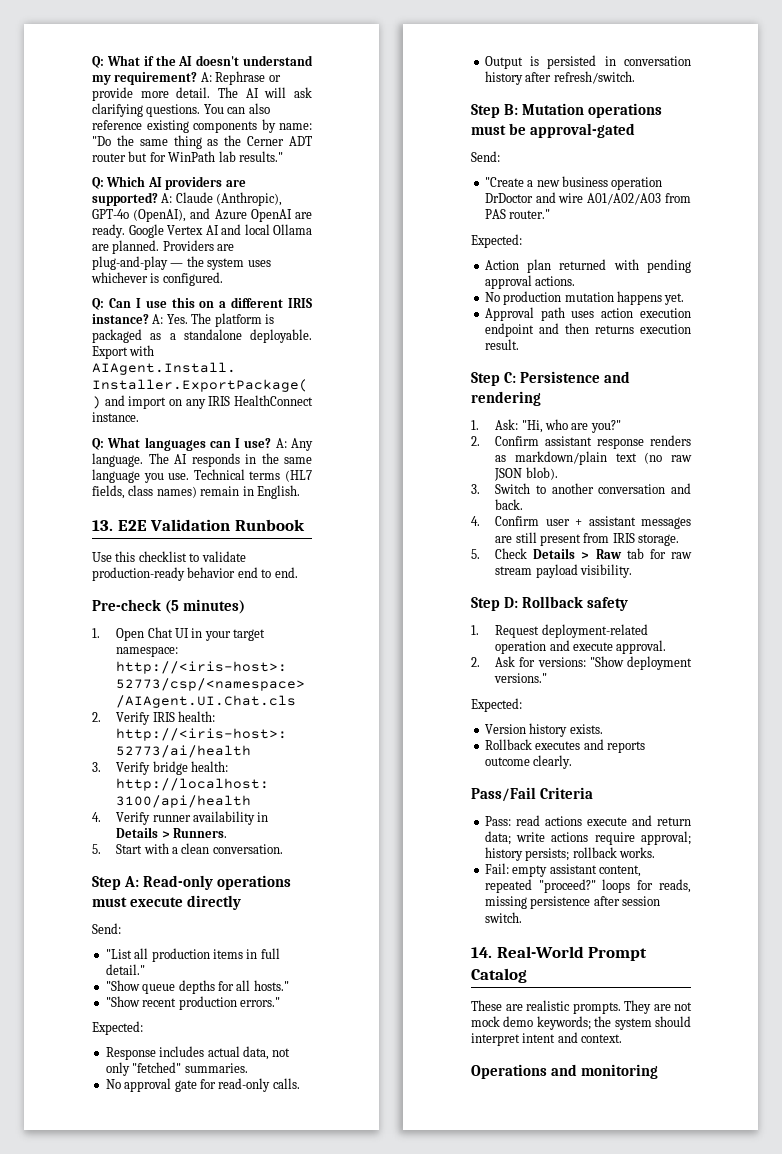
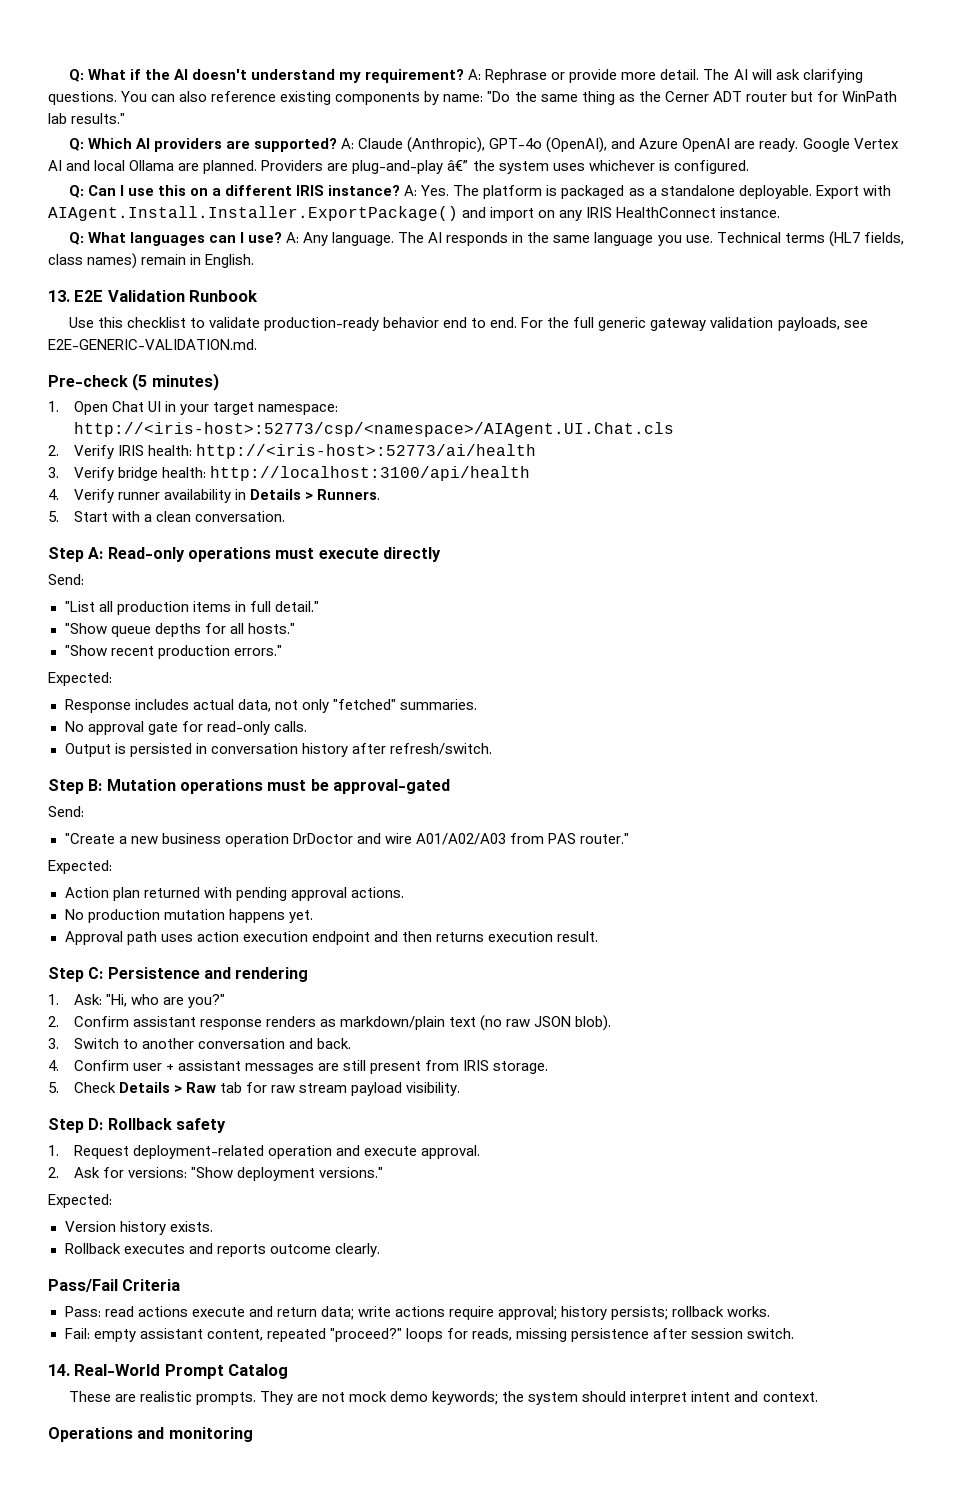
- Providers are plug-and-play — the system uses whichever is configured.
+ Providers are plug-and-play â€” the system uses whichever is configured.
+ For the full generic gateway validation payloads, see E2E-GENERIC-VALIDATION.md.

